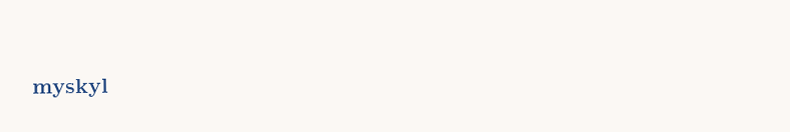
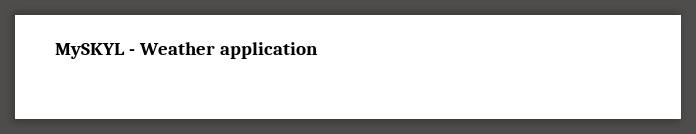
- myskyl
+ MySKYL - Weather application

